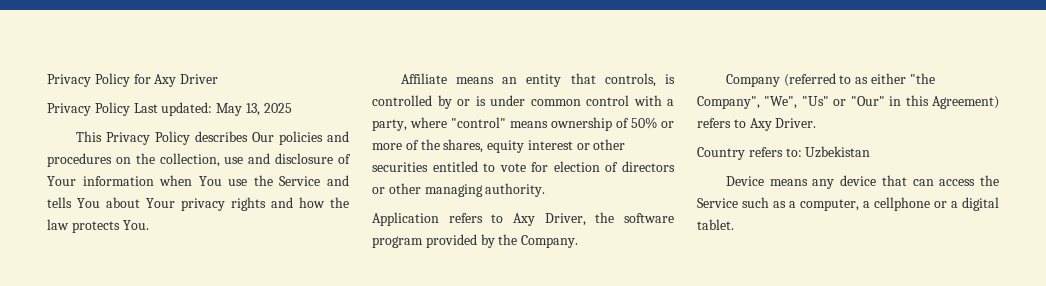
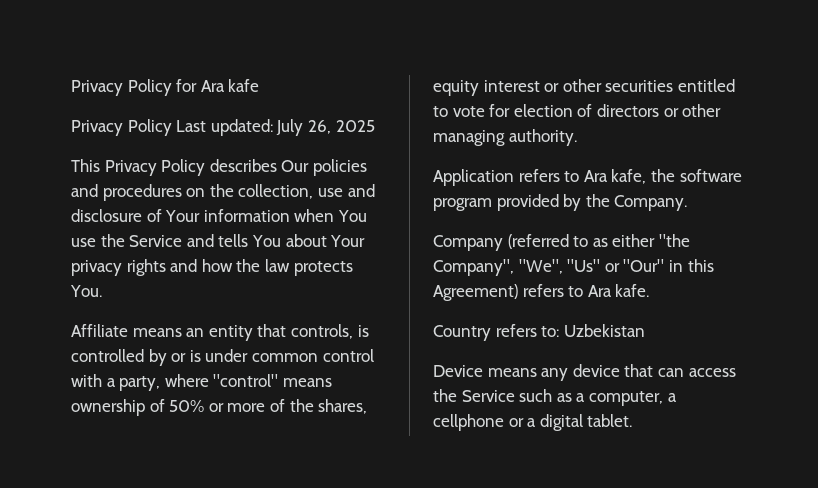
- Privacy Policy for Axy Driver
+ Privacy Policy for Ara kafe
- Privacy Policy Last updated: May 13, 2025
+ Privacy Policy Last updated: July 26, 2025
- Application refers to Axy Driver, the software program provided by the Company.
+ Application refers to Ara kafe, the software program provided by the Company.
- Company (referred to as either "the Company", "We", "Us" or "Our" in this Agreement) refers to Axy Driver.
+ Company (referred to as either "the Company", "We", "Us" or "Our" in this Agreement) refers to Ara kafe.

